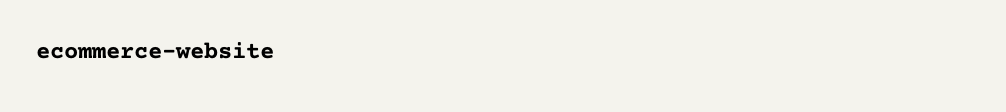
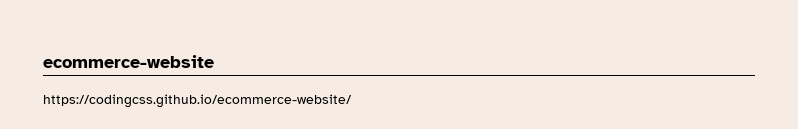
+ https://codingcss.github.io/ecommerce-website/

